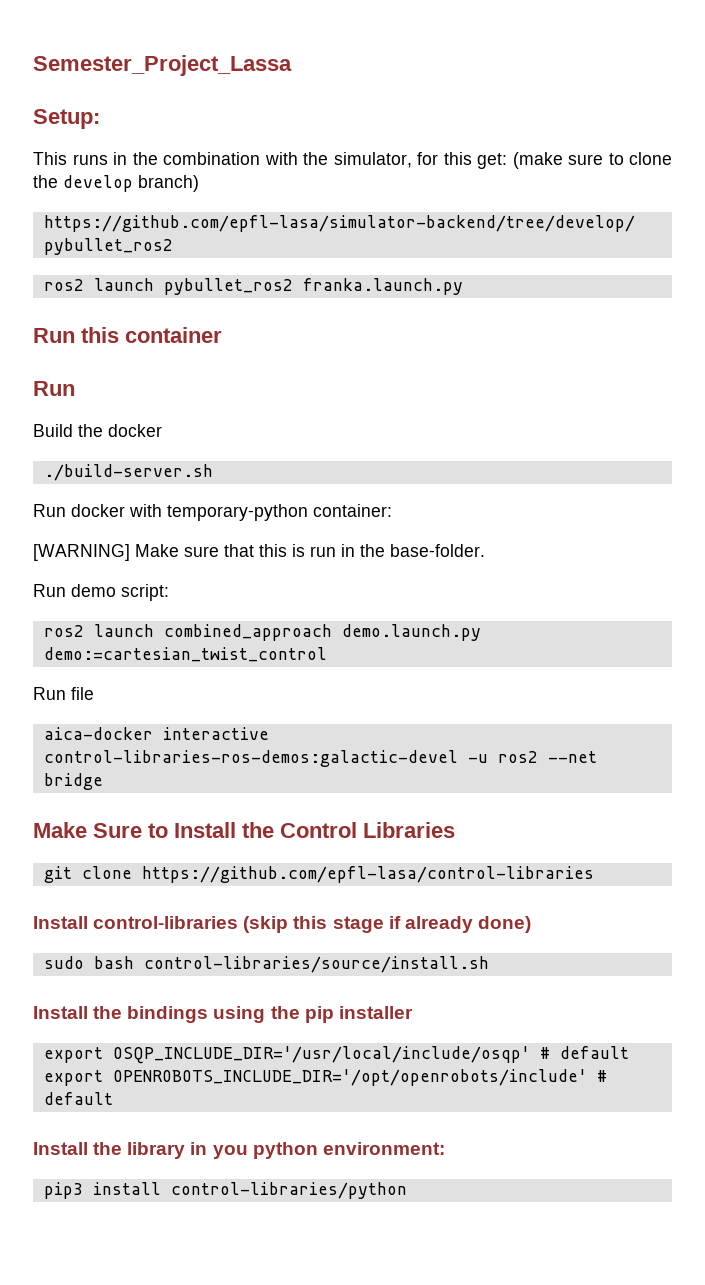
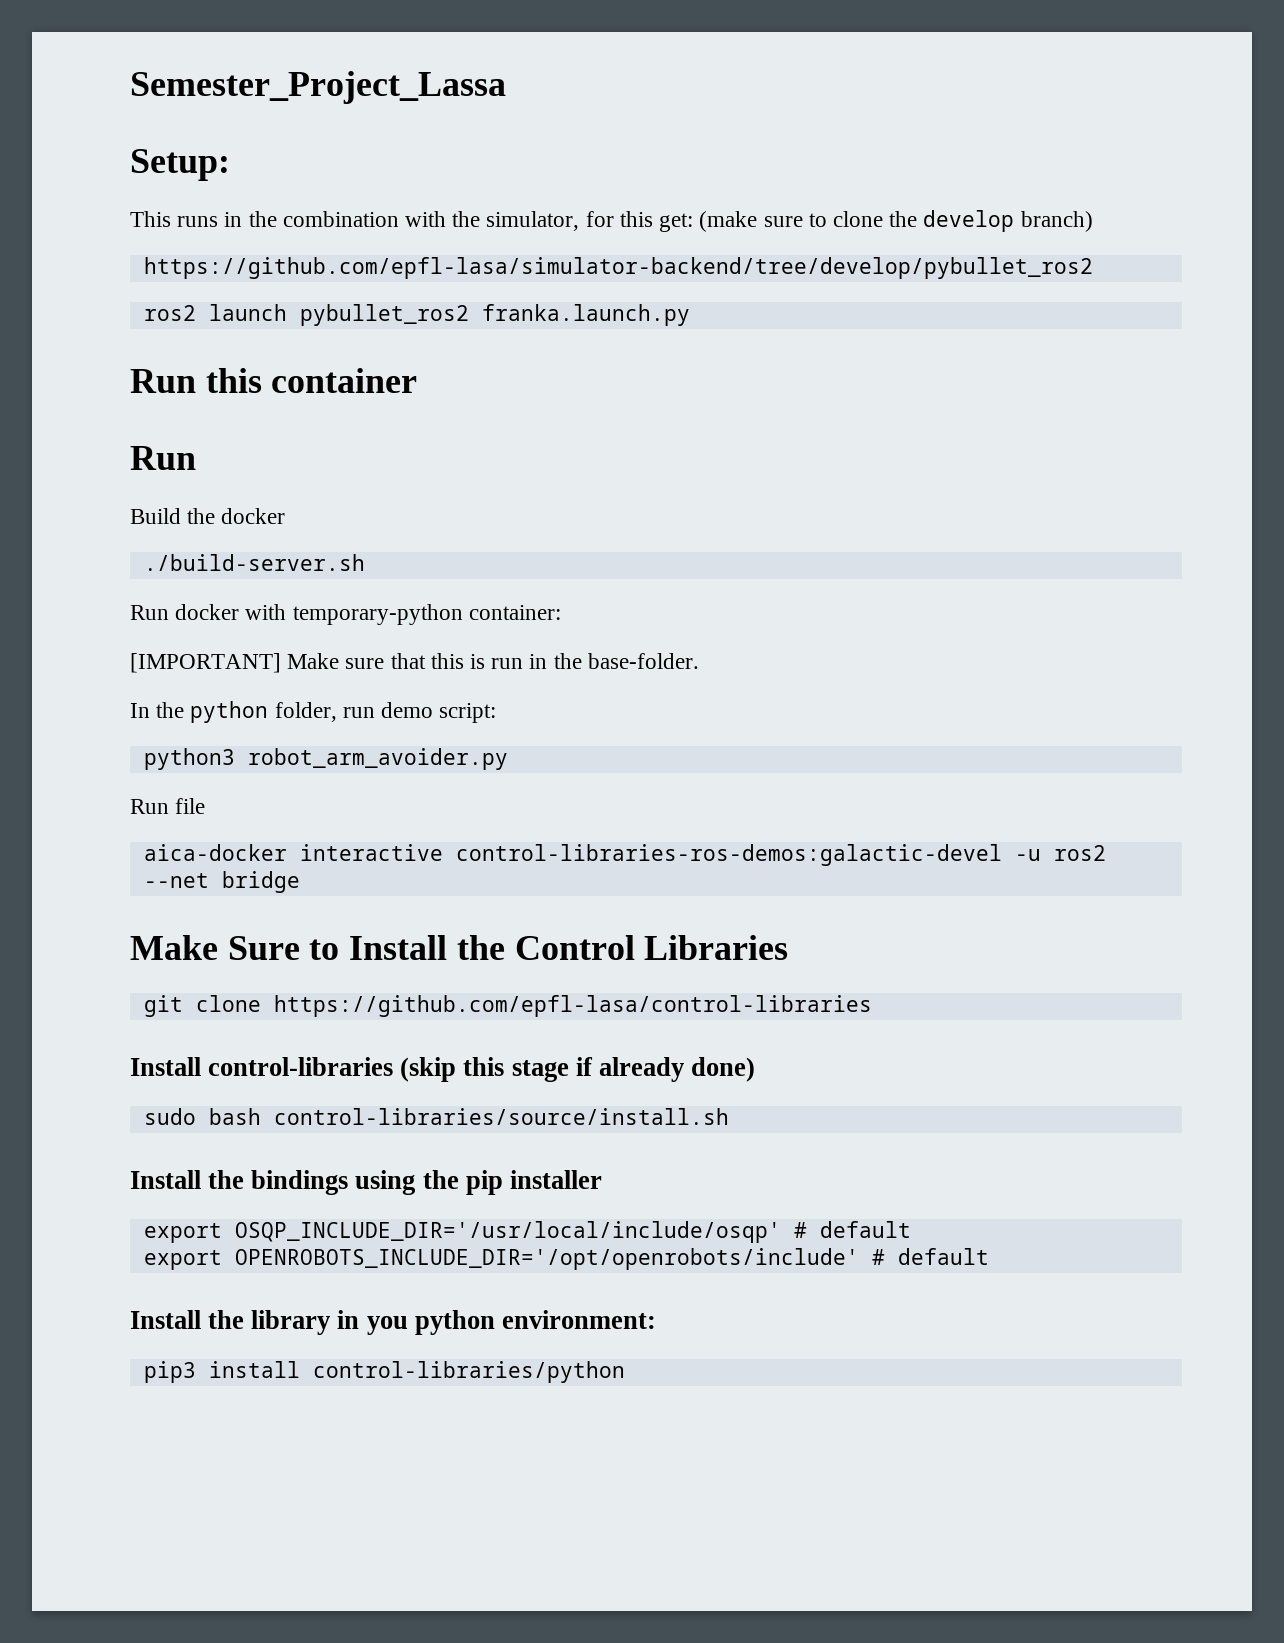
- [WARNING] Make sure that this is run in the base-folder.
+ [IMPORTANT] Make sure that this is run in the base-folder.
- Run demo script:
- ros2 launch combined_approach demo.launch.py demo:=cartesian_twist_control
+ In the python folder, run demo script:
+ python3 robot_arm_avoider.py

